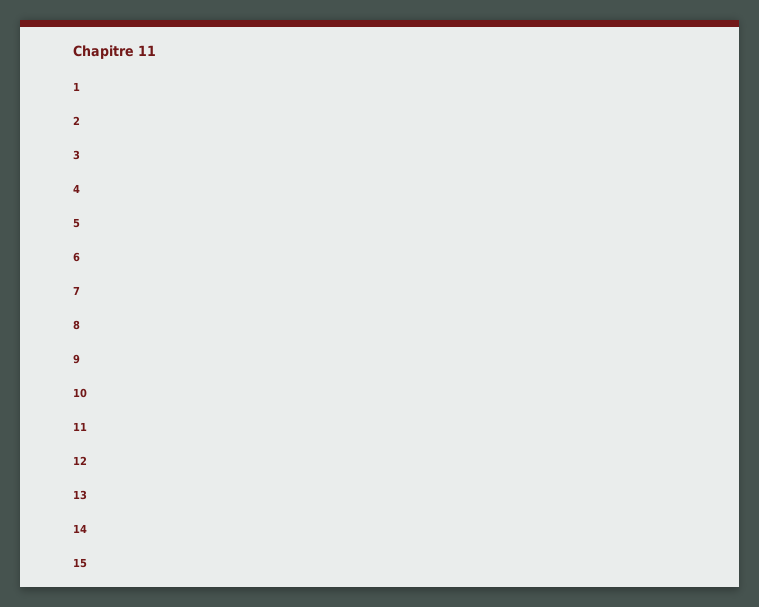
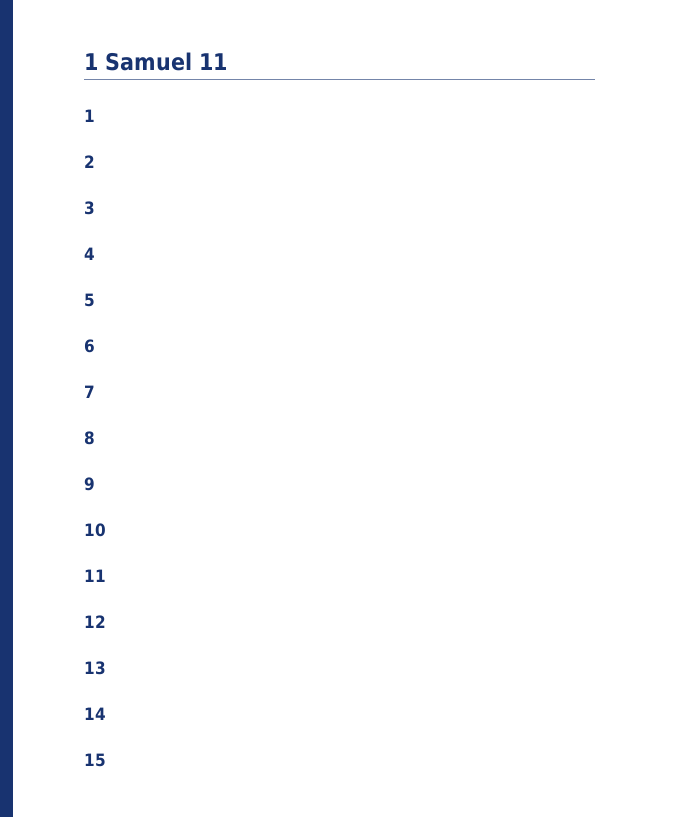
- Chapitre 11
+ 1 Samuel 11

